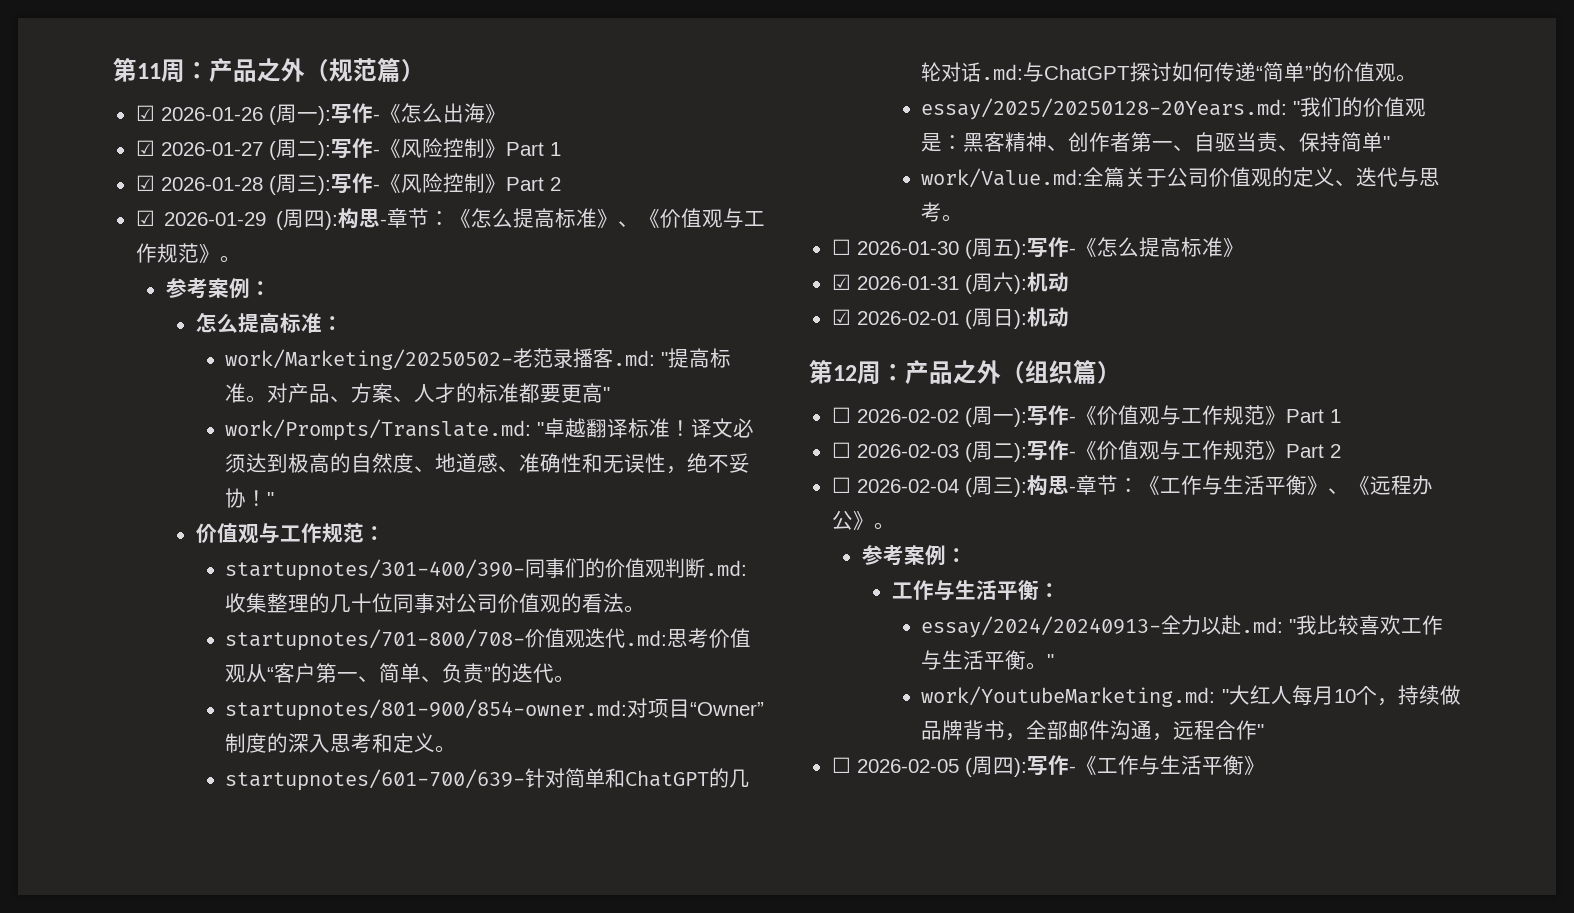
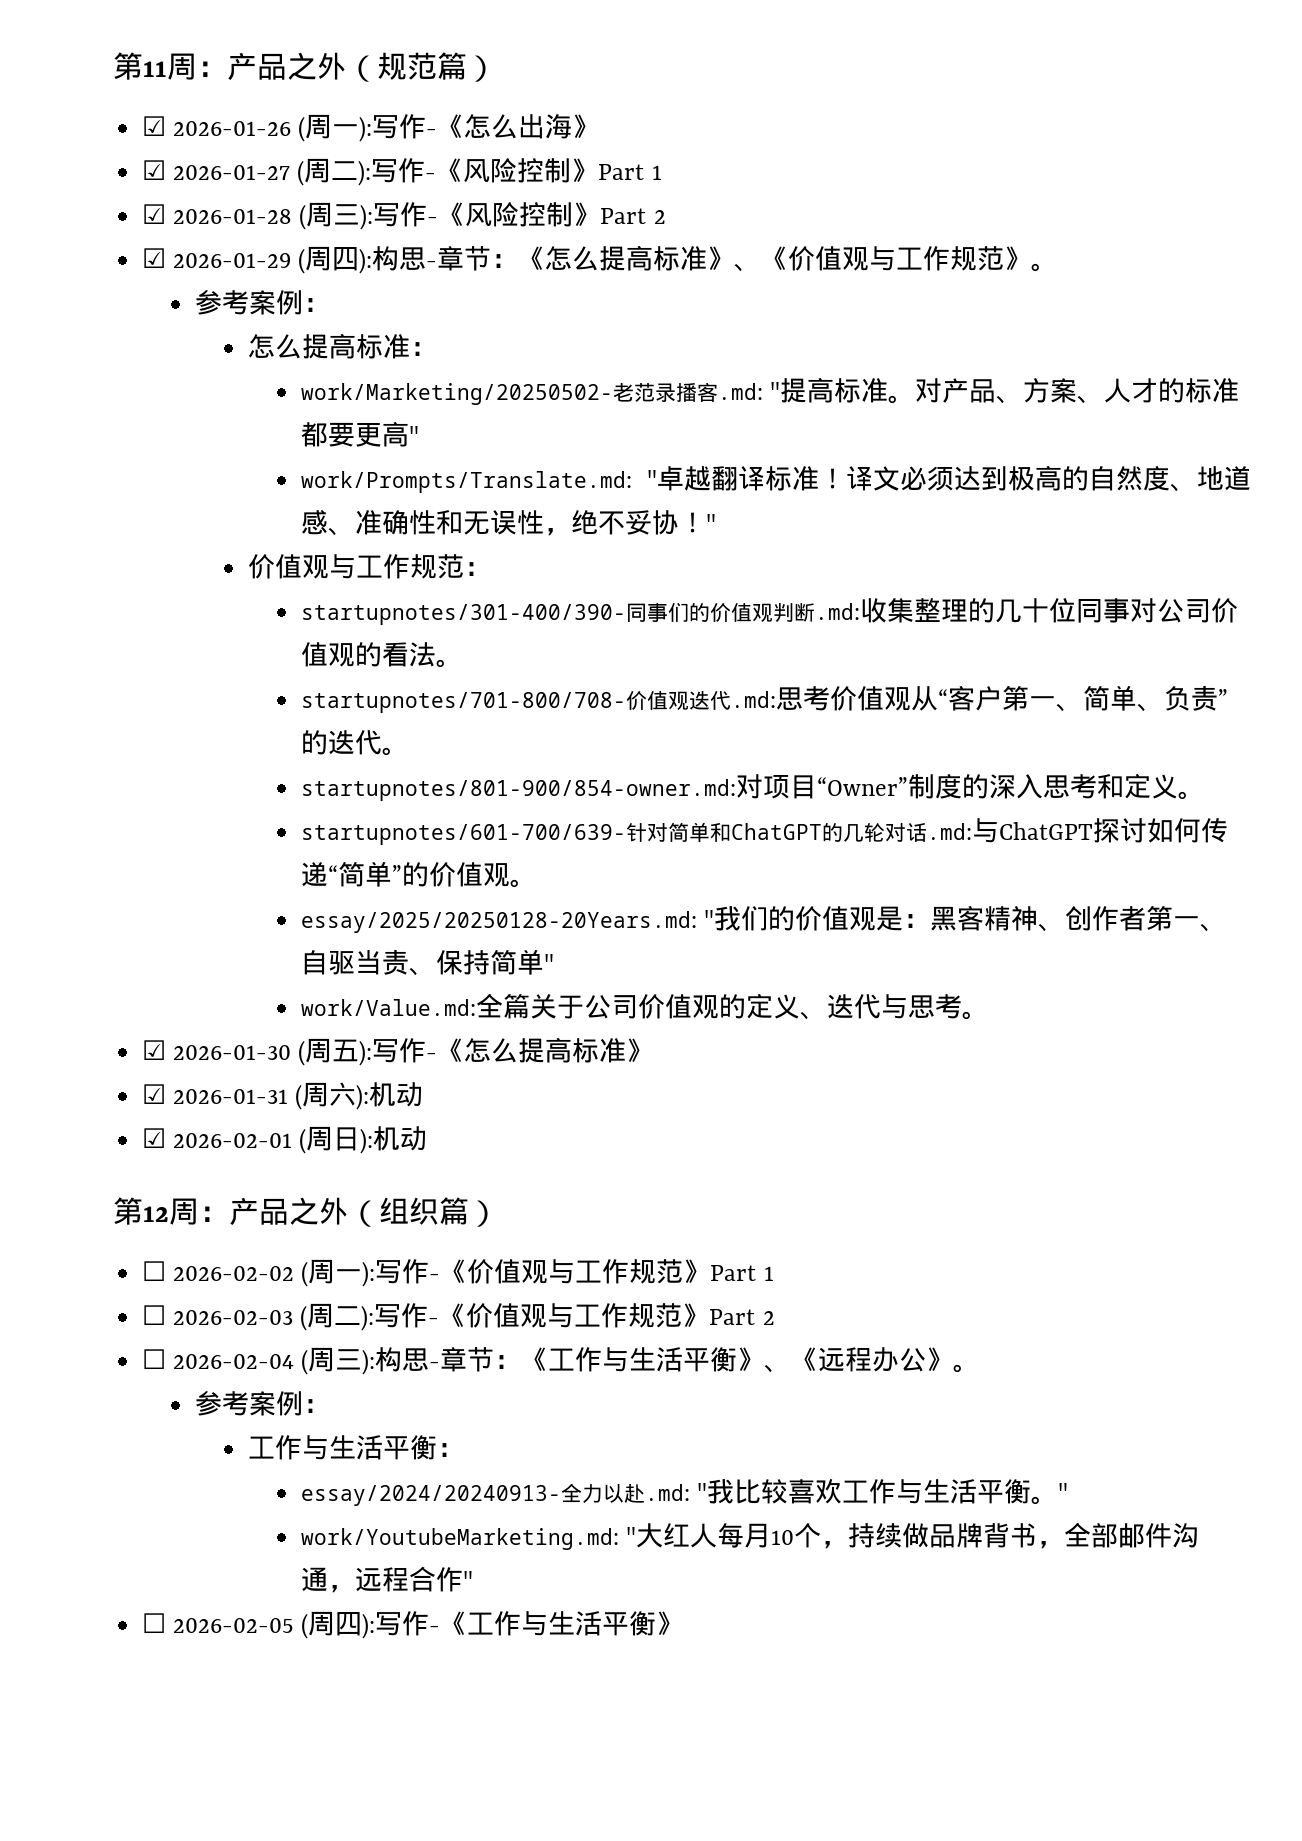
- ☐ 2026-01-30 (周五):写作-《怎么提高标准》
+ ☑ 2026-01-30 (周五):写作-《怎么提高标准》

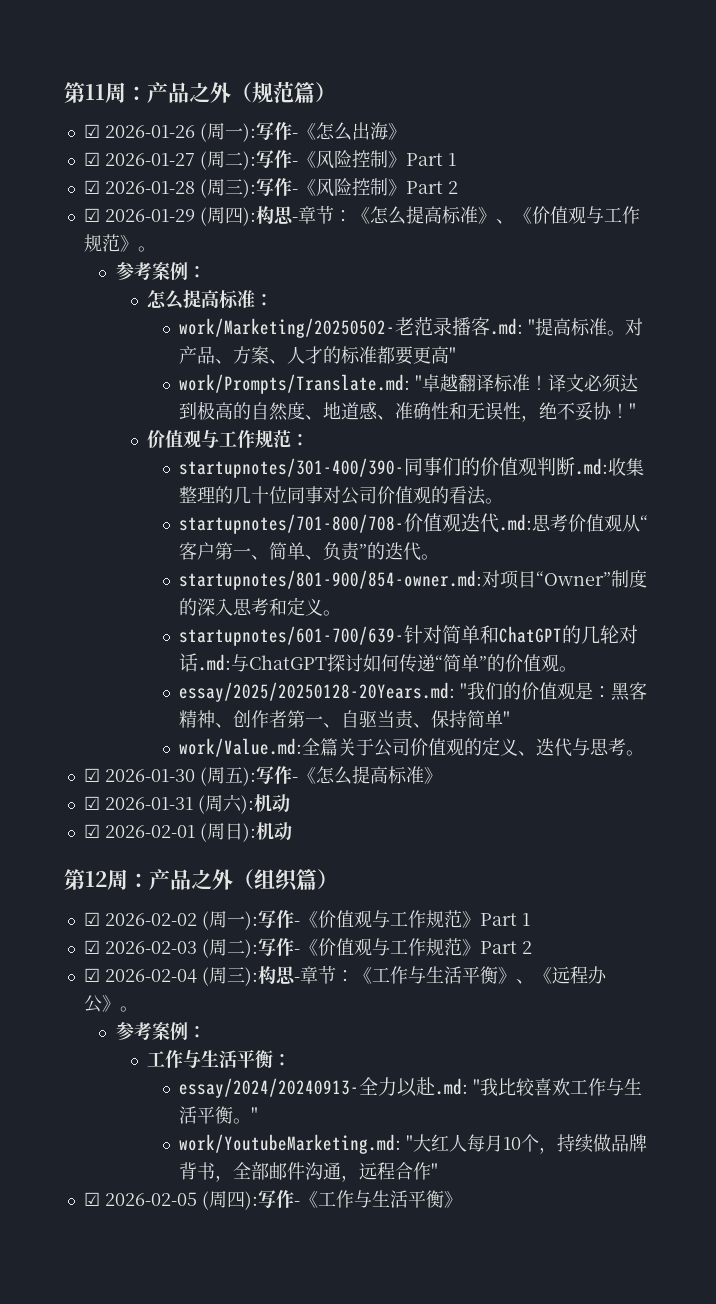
- ☐ 2026-02-02 (周一):写作-《价值观与工作规范》Part 1
+ ☑ 2026-02-02 (周一):写作-《价值观与工作规范》Part 1
- ☐ 2026-02-03 (周二):写作-《价值观与工作规范》Part 2
+ ☑ 2026-02-03 (周二):写作-《价值观与工作规范》Part 2
- ☐ 2026-02-04 (周三):构思-章节：《工作与生活平衡》、《远程办公》。
+ ☑ 2026-02-04 (周三):构思-章节：《工作与生活平衡》、《远程办公》。
- ☐ 2026-02-05 (周四):写作-《工作与生活平衡》
+ ☑ 2026-02-05 (周四):写作-《工作与生活平衡》

